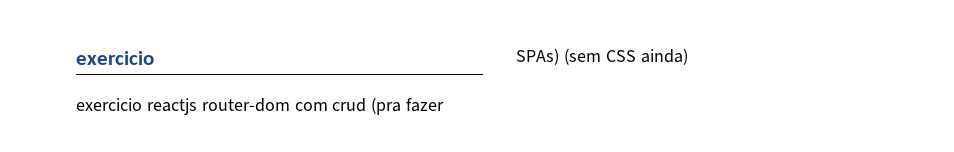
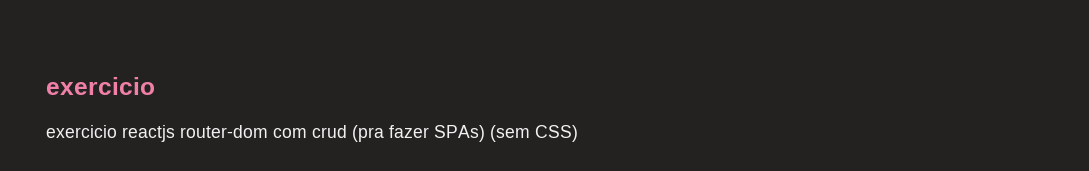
- exercicio reactjs router-dom com crud (pra fazer SPAs) (sem CSS ainda)
+ exercicio reactjs router-dom com crud (pra fazer SPAs) (sem CSS)

